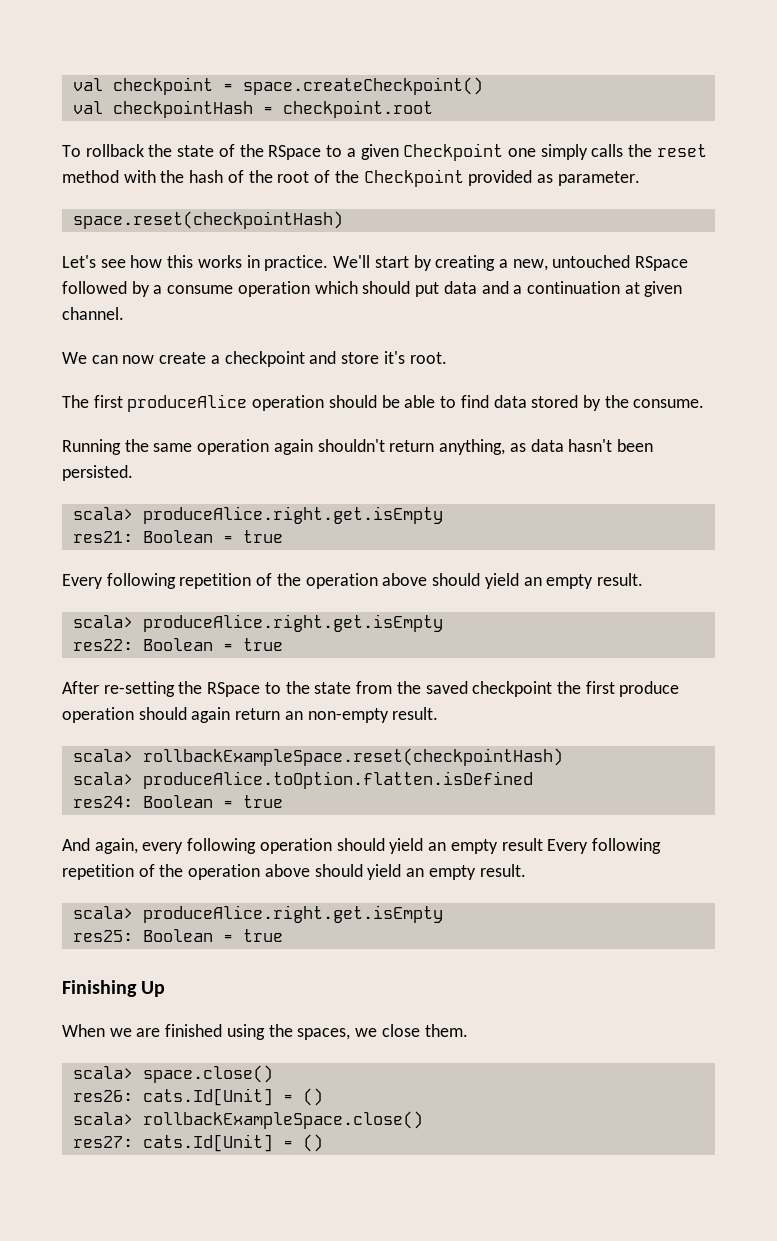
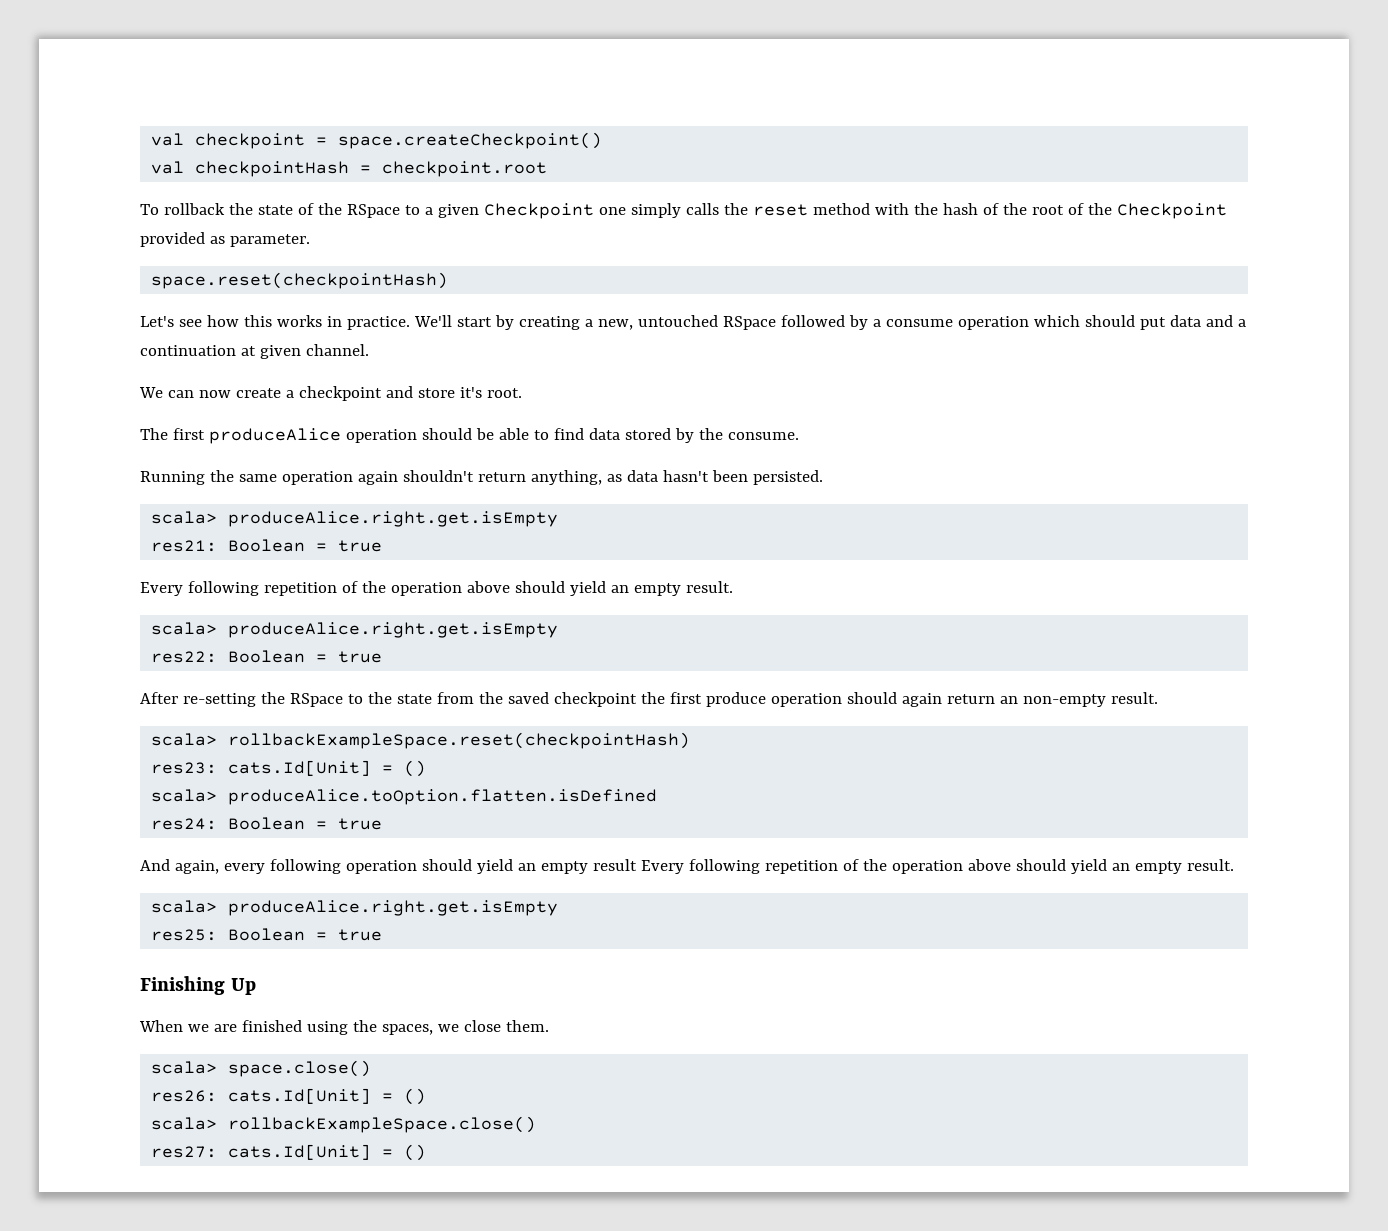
+ res23: cats.Id[Unit] = ()

